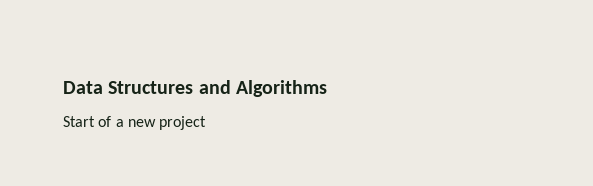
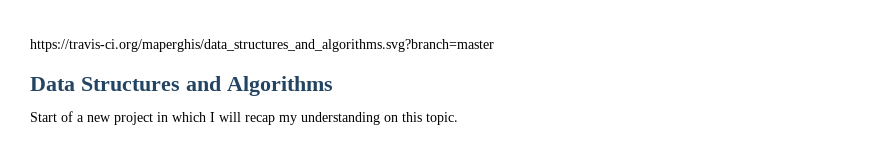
+ https://travis-ci.org/maperghis/data_structures_and_algorithms.svg?branch=master
- Start of a new project
+ Start of a new project in which I will recap my understanding on this topic.

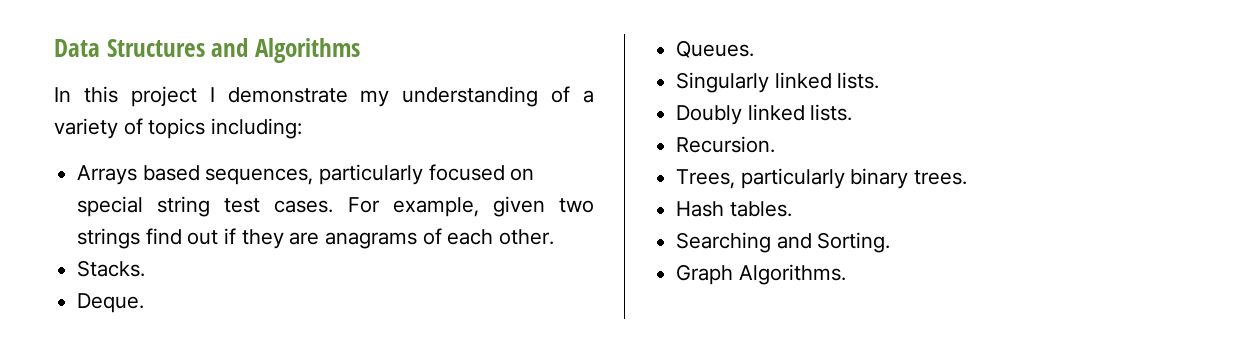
- https://travis-ci.org/maperghis/data_structures_and_algorithms.svg?branch=master
- Start of a new project in which I will recap my understanding on this topic.
+ In this project I demonstrate my understanding of a variety of topics including:
+ Arrays based sequences, particularly focused on special string test cases. For example, given two strings find out if they are anagrams of each other.
+ Stacks.
+ Deque.
+ Queues.
+ Singularly linked lists.
+ Doubly linked lists.
+ Recursion.
+ Trees, particularly binary trees.
+ Hash tables.
+ Searching and Sorting.
+ Graph Algorithms.

